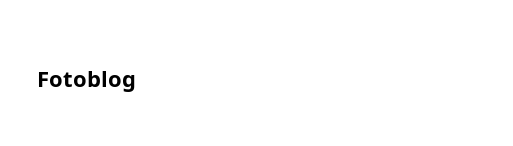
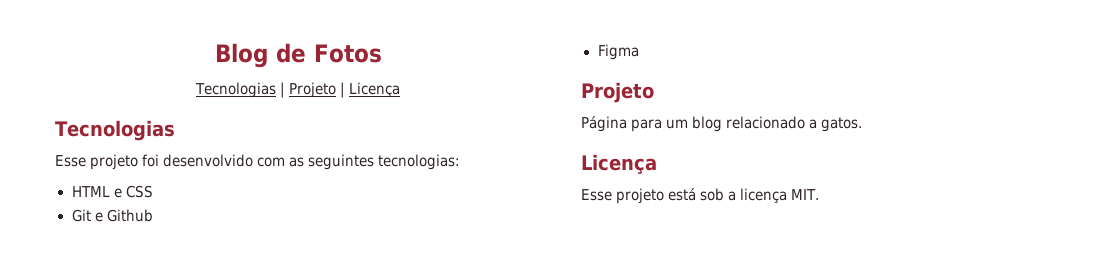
- Fotoblog
+ Blog de Fotos
+ Tecnologias | Projeto | Licença
+ Tecnologias
+ Esse projeto foi desenvolvido com as seguintes tecnologias:
+ HTML e CSS
+ Git e Github
+ Figma
+ Projeto
+ Página para um blog relacionado a gatos.
+ Licença
+ Esse projeto está sob a licença MIT.

